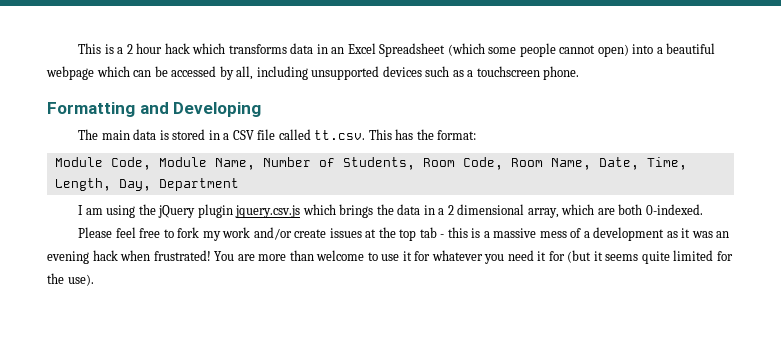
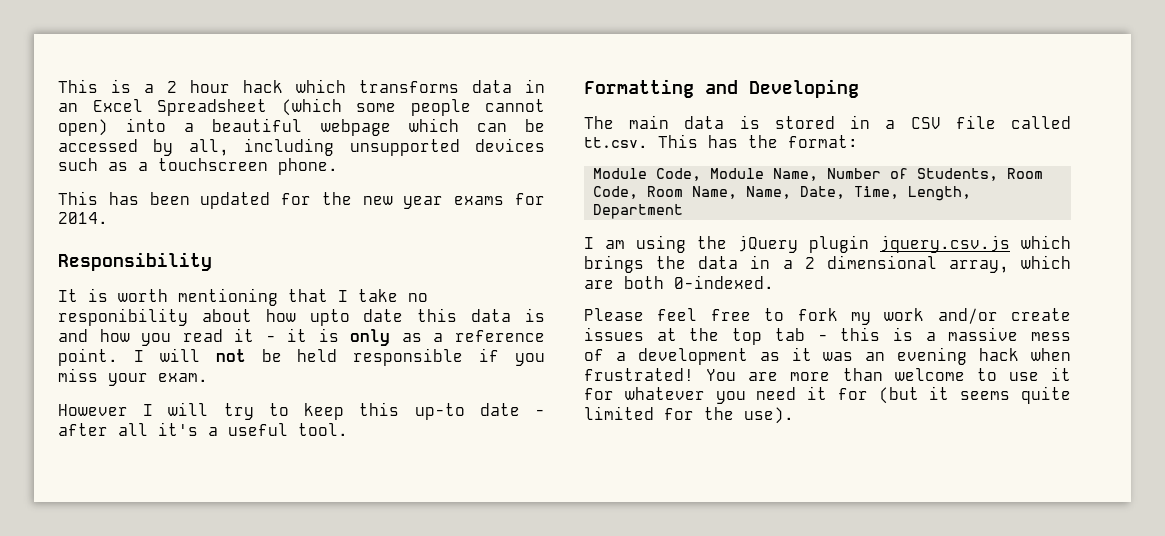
+ This has been updated for the new year exams for 2014.
+ Responsibility
+ It is worth mentioning that I take no responibility about how upto date this data is and how you read it - it is only as a reference point. I will not be held responsible if you miss your exam.
+ However I will try to keep this up-to date - after all it's a useful tool.
- Module Code, Module Name, Number of Students, Room Code, Room Name, Date, Time, Length, Day, Department
+ Module Code, Module Name, Number of Students, Room Code, Room Name, Name, Date, Time, Length, Department

